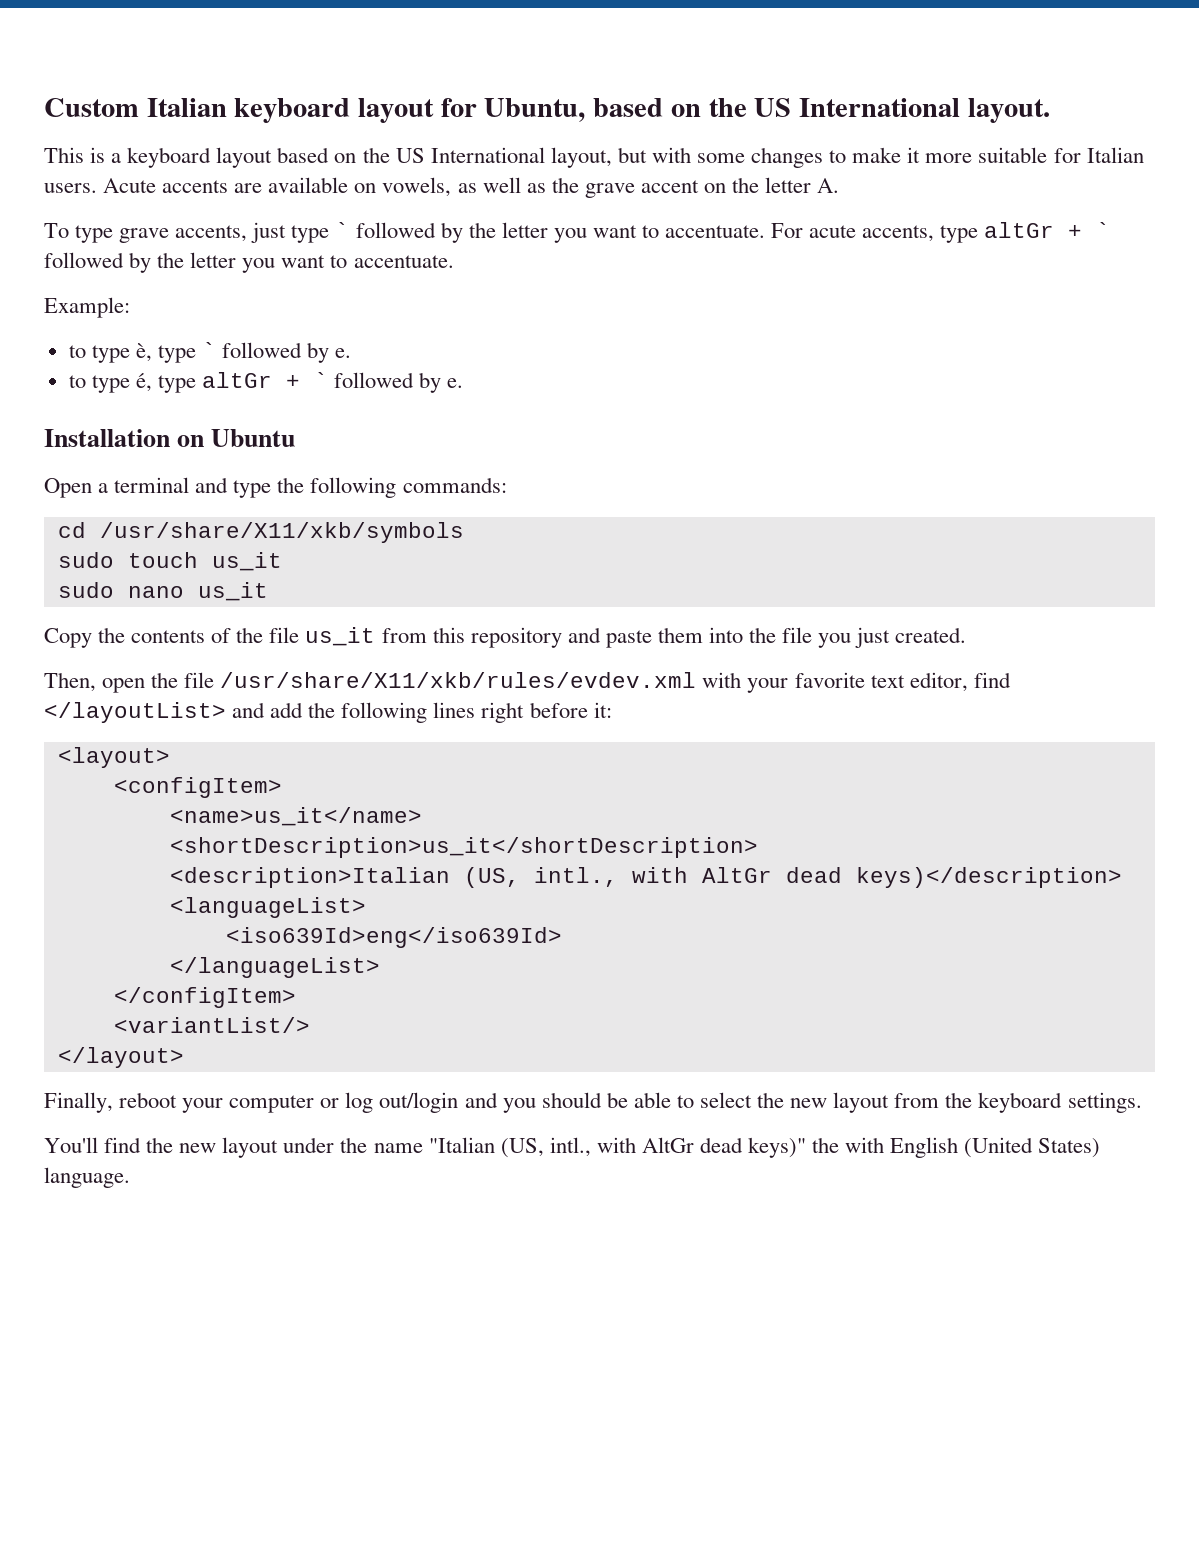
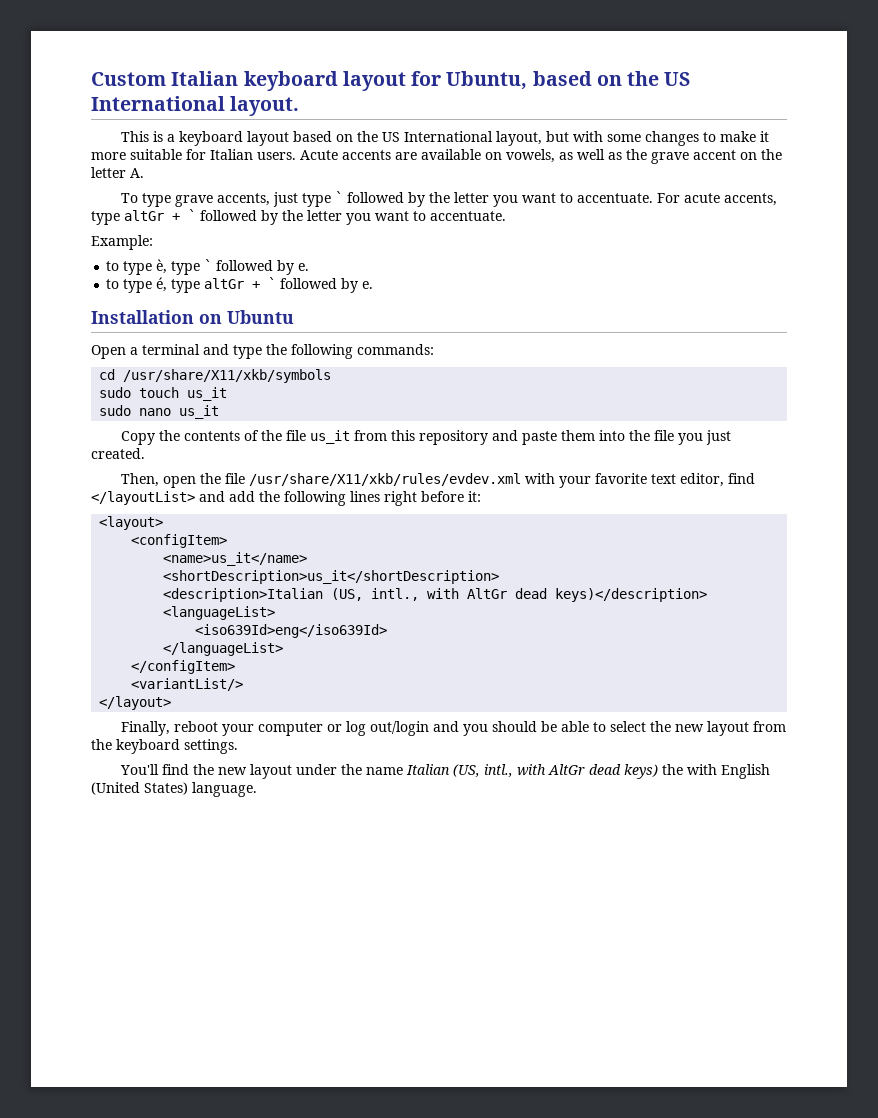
- You'll find the new layout under the name "Italian (US, intl., with AltGr dead keys)" the with English (United States) language.
+ You'll find the new layout under the name Italian (US, intl., with AltGr dead keys) the with English (United States) language.

